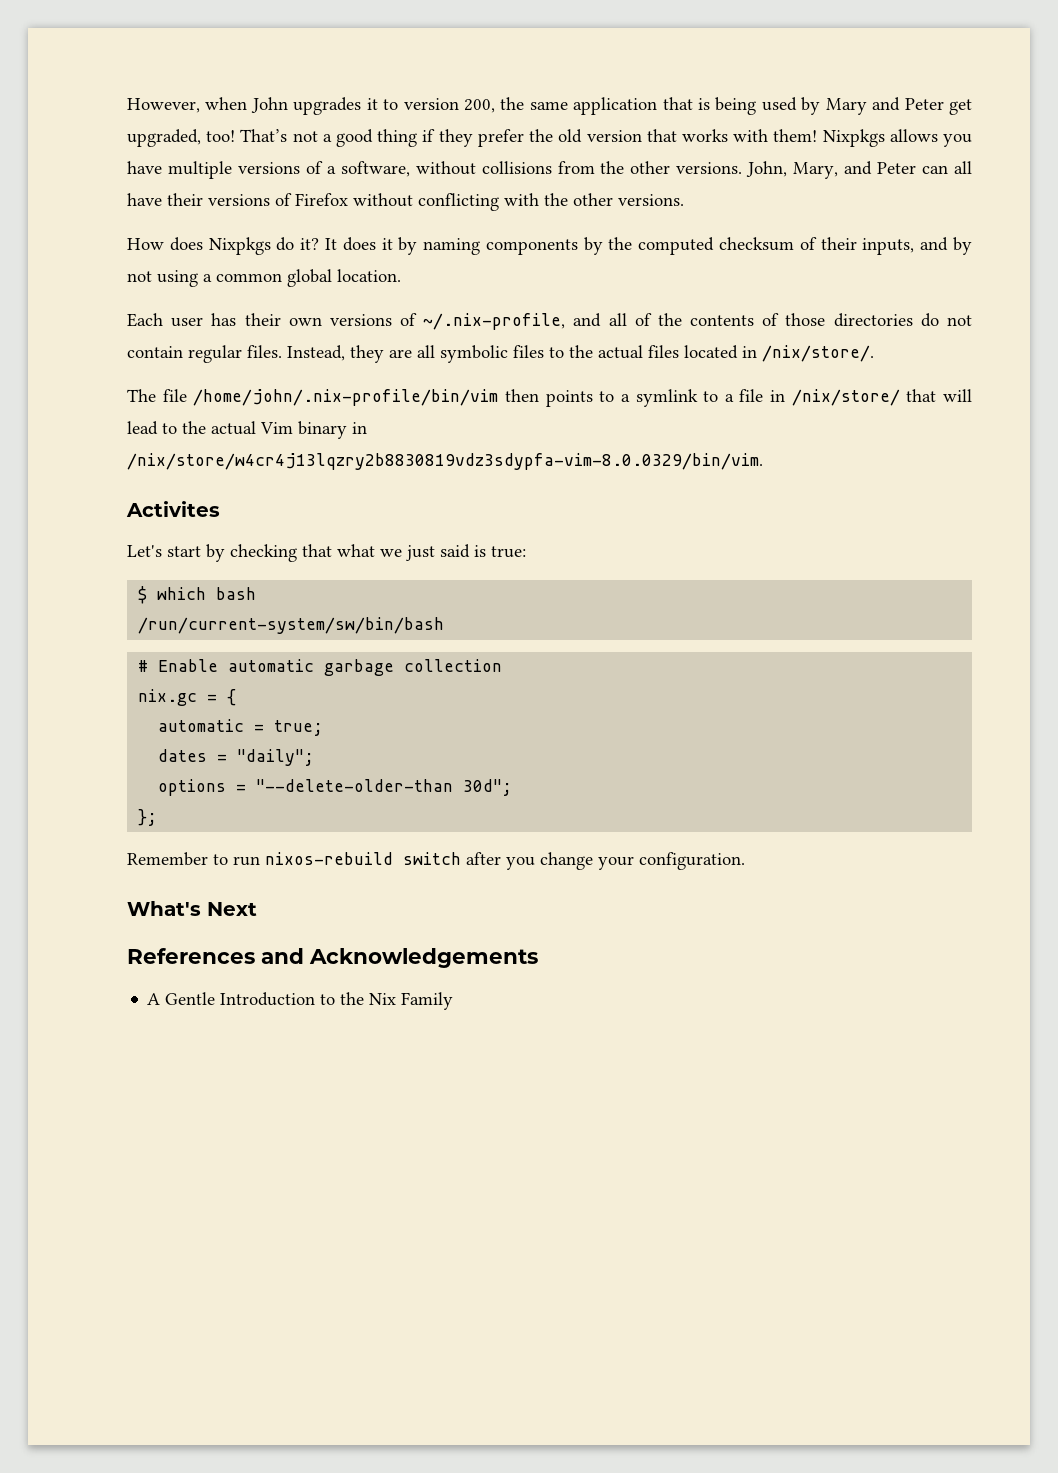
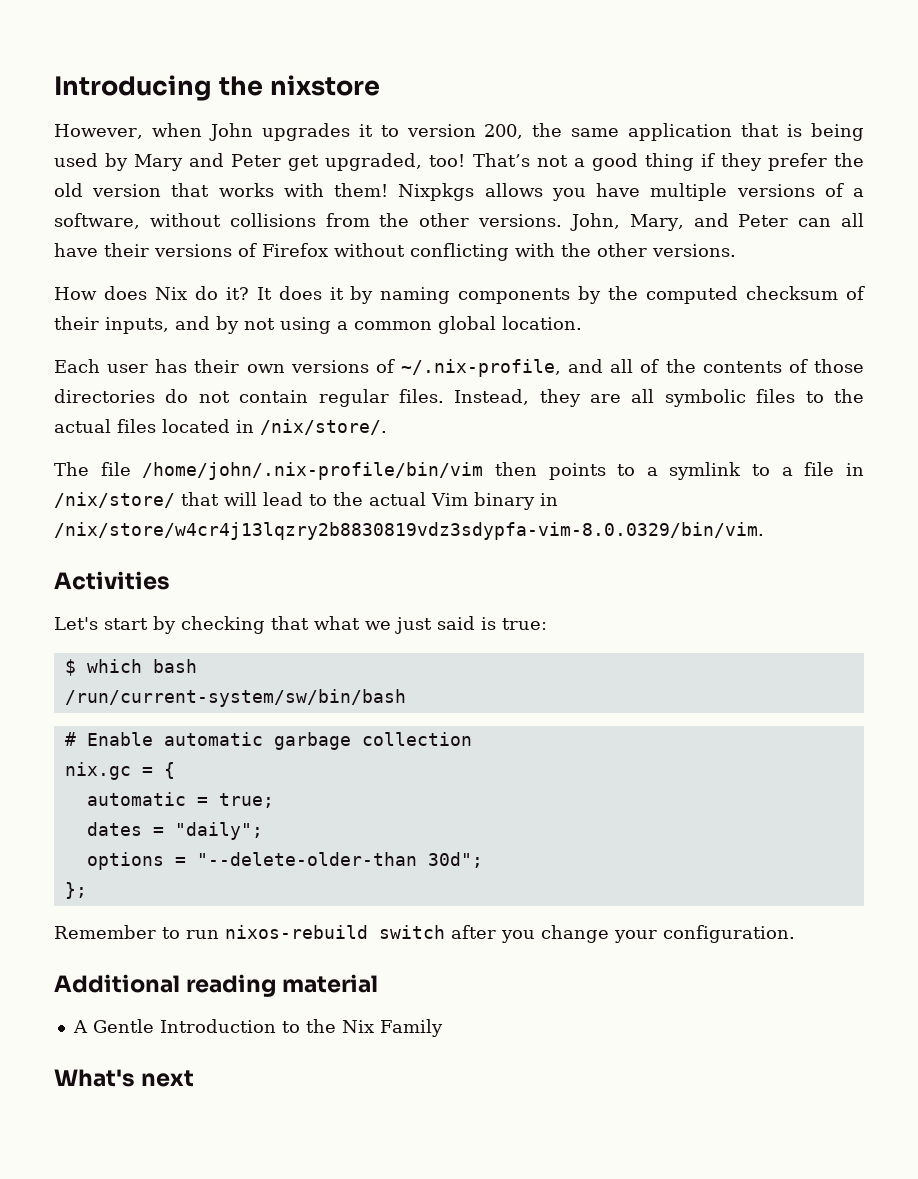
+ Introducing the nixstore
- How does Nixpkgs do it?
+ How does Nix do it?
- Activites
+ Activities
- What's Next
- References and Acknowledgements
+ Additional reading material
+ What's next

